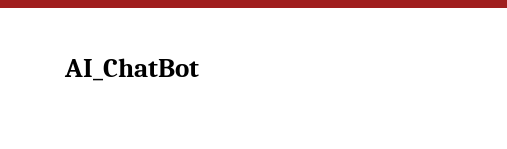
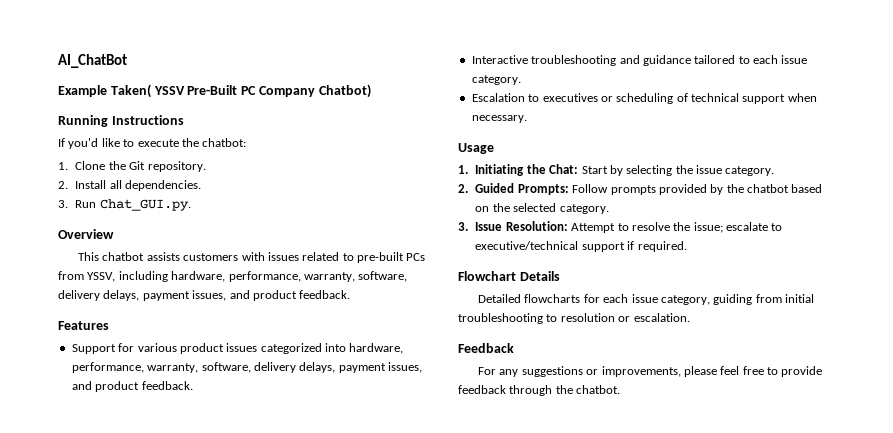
+ Example Taken( YSSV Pre-Built PC Company Chatbot)
+ Running Instructions
+ If you'd like to execute the chatbot:
+ 1. Clone the Git repository.
+ 2. Install all dependencies.
+ 3. Run Chat_GUI.py.
+ Overview
+ This chatbot assists customers with issues related to pre-built PCs from YSSV, including hardware, performance, warranty, software, delivery delays, payment issues, and product feedback.
+ Features
+ Support for various product issues categorized into hardware, performance, warranty, software, delivery delays, payment issues, and product feedback.
+ Interactive troubleshooting and guidance tailored to each issue category.
+ Escalation to executives or scheduling of technical support when necessary.
+ Usage
+ 1. Initiating the Chat: Start by selecting the issue category.
+ 2. Guided Prompts: Follow prompts provided by the chatbot based on the selected category.
+ 3. Issue Resolution: Attempt to resolve the issue; escalate to executive/technical support if required.
+ Flowchart Details
+ Detailed flowcharts for each issue category, guiding from initial troubleshooting to resolution or escalation.
+ Feedback
+ For any suggestions or improvements, please feel free to provide feedback through the chatbot.

